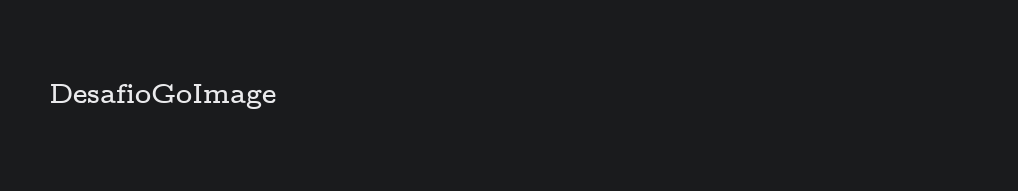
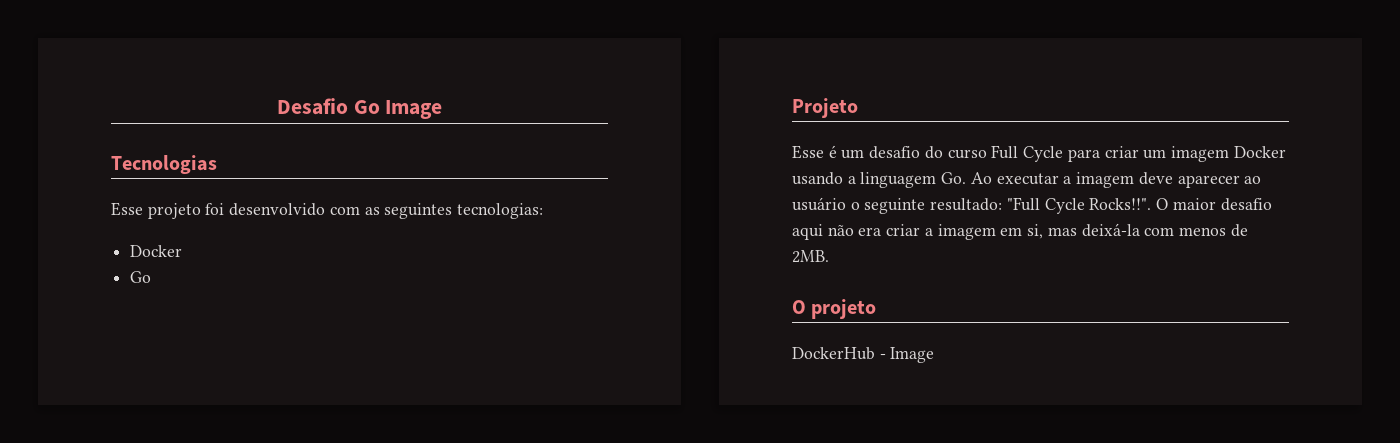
- DesafioGoImage
+ Desafio Go Image
+ Tecnologias
+ Esse projeto foi desenvolvido com as seguintes tecnologias:
+ Docker
+ Go
+ Projeto
+ Esse é um desafio do curso Full Cycle para criar um imagem Docker usando a linguagem Go. Ao executar a imagem deve aparecer ao usuário o seguinte resultado: "Full Cycle Rocks!!". O maior desafio aqui não era criar a imagem em si, mas deixá-la com menos de 2MB.
+ O projeto
+ DockerHub - Image

